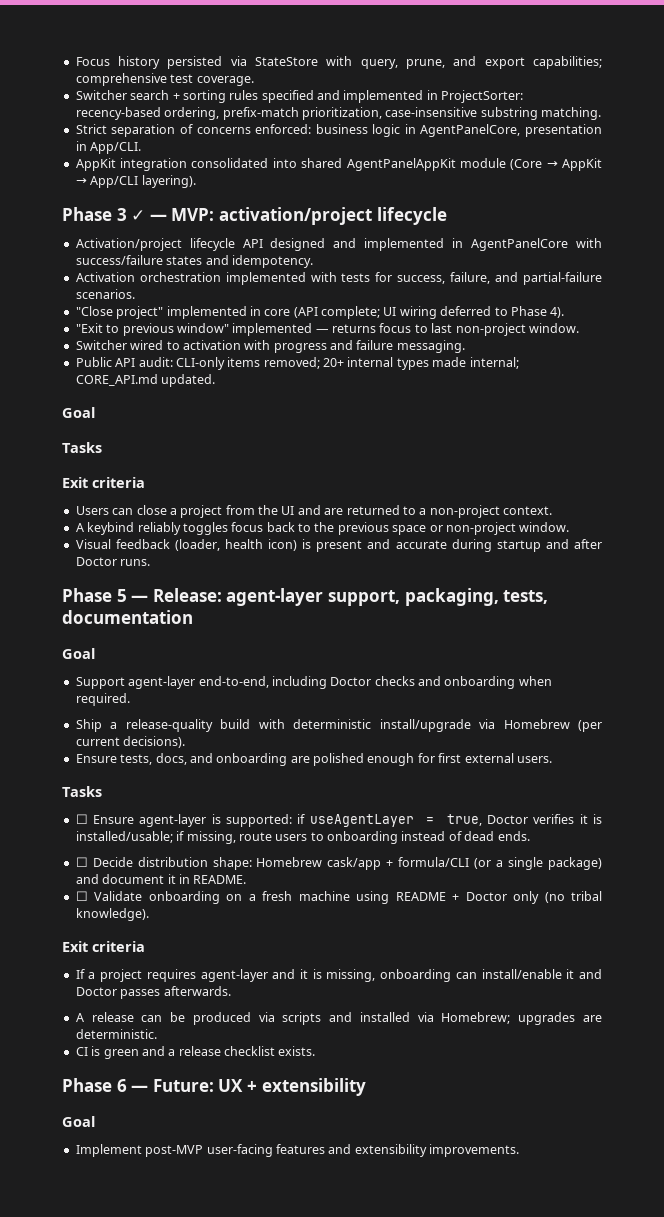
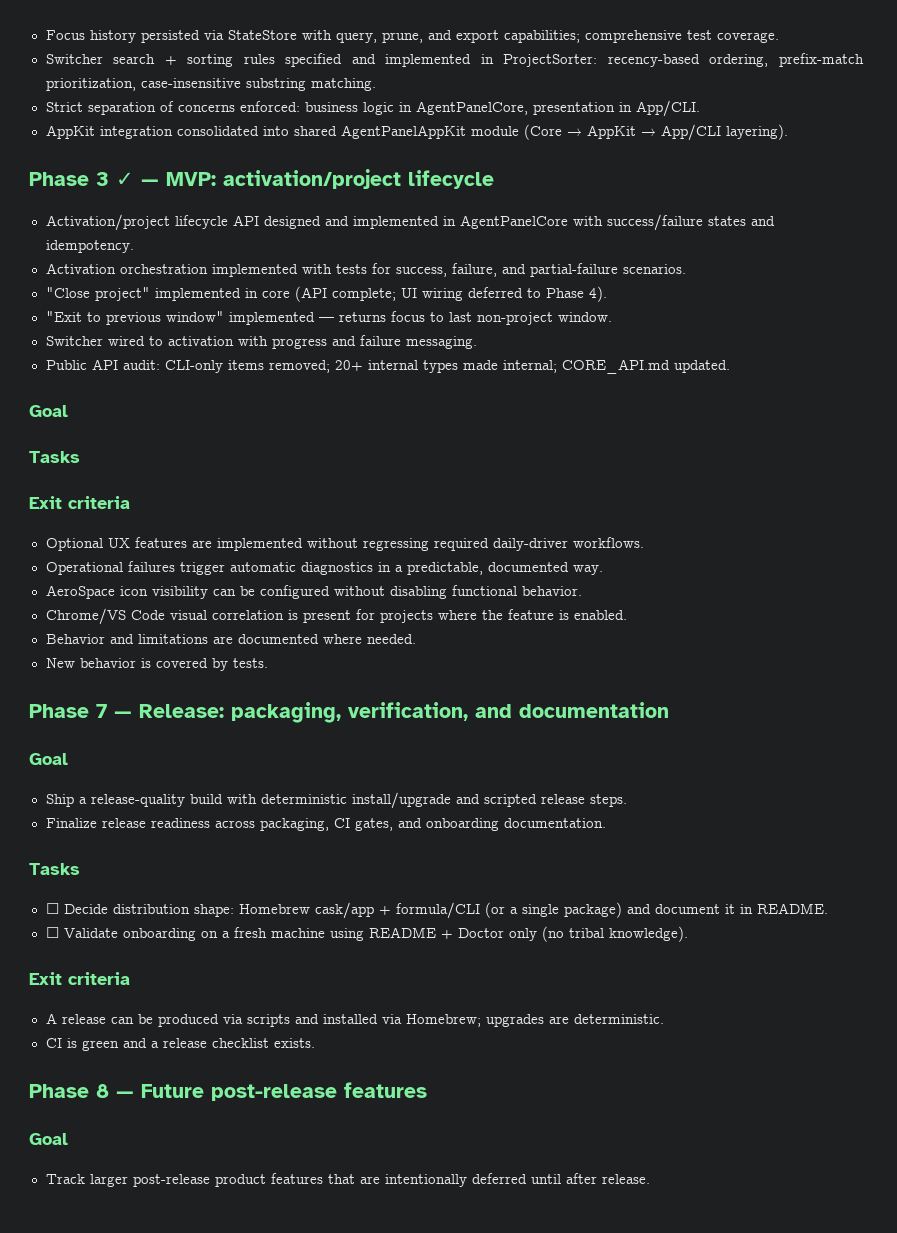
- Users can close a project from the UI and are returned to a non-project context.
- A keybind reliably toggles focus back to the previous space or non-project window.
- Visual feedback (loader, health icon) is present and accurate during startup and after Doctor runs.
- Phase 5 — Release: agent-layer support, packaging, tests, documentation
+ Optional UX features are implemented without regressing required daily-driver workflows.
+ Operational failures trigger automatic diagnostics in a predictable, documented way.
+ AeroSpace icon visibility can be configured without disabling functional behavior.
+ Chrome/VS Code visual correlation is present for projects where the feature is enabled.
+ Behavior and limitations are documented where needed.
+ New behavior is covered by tests.
+ Phase 7 — Release: packaging, verification, and documentation
  Goal
- Support agent-layer end-to-end, including Doctor checks and onboarding when required.
- Ship a release-quality build with deterministic install/upgrade via Homebrew (per current decisions).
- Ensure tests, docs, and onboarding are polished enough for first external users.
+ Ship a release-quality build with deterministic install/upgrade and scripted release steps.
+ Finalize release readiness across packaging, CI gates, and onboarding documentation.
  Tasks
- ☐ Ensure agent-layer is supported: if useAgentLayer = true, Doctor verifies it is installed/usable; if missing, route users to onboarding instead of dead ends.
- If a project requires agent-layer and it is missing, onboarding can install/enable it and Doctor passes afterwards.
- Phase 6 — Future: UX + extensibility
+ Phase 8 — Future post-release features
  Goal
- Implement post-MVP user-facing features and extensibility improvements.
+ Track larger post-release product features that are intentionally deferred until after release.

